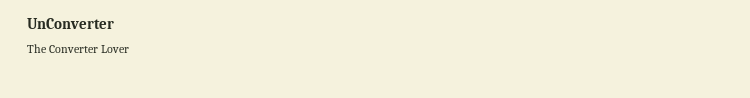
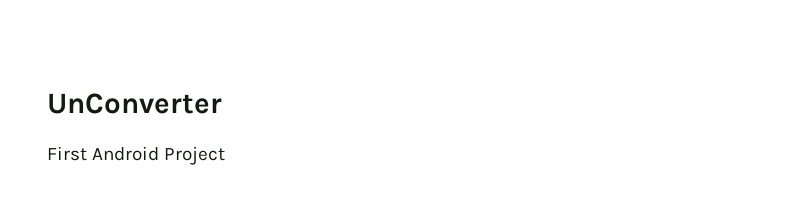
- The Converter Lover
+ First Android Project

